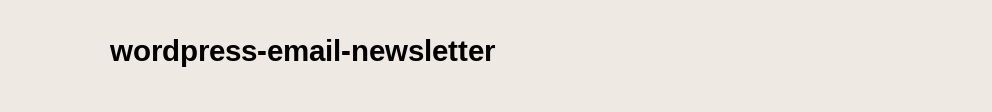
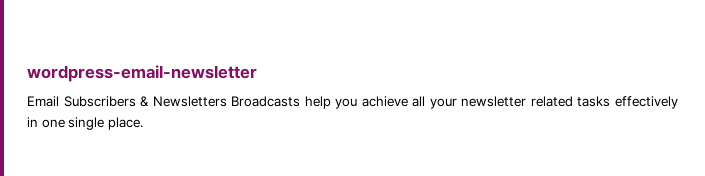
+ Email Subscribers & Newsletters Broadcasts help you achieve all your newsletter related tasks effectively in one single place.

